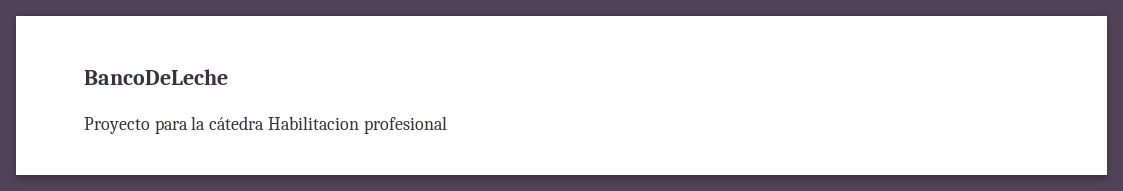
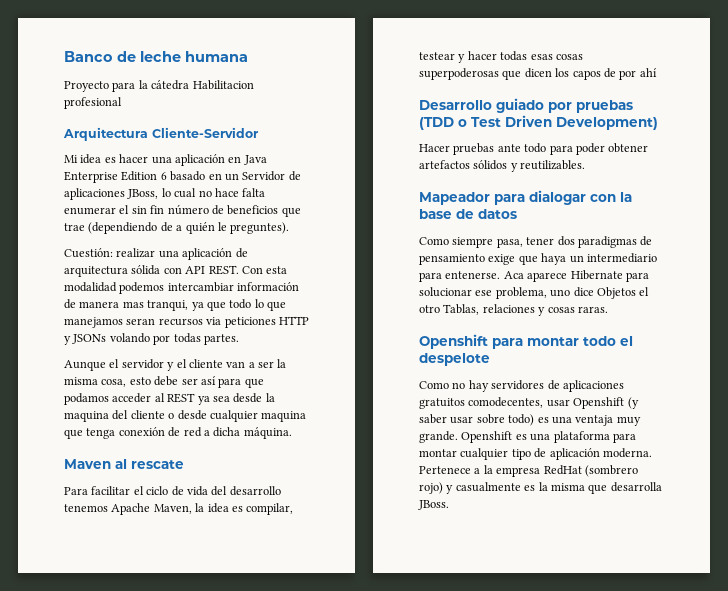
- BancoDeLeche
+ Banco de leche humana
+ Arquitectura Cliente-Servidor
+ Mi idea es hacer una aplicación en Java Enterprise Edition 6 basado en un Servidor de aplicaciones JBoss, lo cual no hace falta enumerar el sin fin número de beneficios que trae (dependiendo de a quién le preguntes).
+ Cuestión: realizar una aplicación de arquitectura sólida con API REST. Con esta modalidad podemos intercambiar información de manera mas tranqui, ya que todo lo que manejamos seran recursos via peticiones HTTP y JSONs volando por todas partes.
+ Aunque el servidor y el cliente van a ser la misma cosa, esto debe ser así para que podamos acceder al REST ya sea desde la maquina del cliente o desde cualquier maquina que tenga conexión de red a dicha máquina.
+ Maven al rescate
+ Para facilitar el ciclo de vida del desarrollo tenemos Apache Maven, la idea es compilar, testear y hacer todas esas cosas superpoderosas que dicen los capos de por ahí
+ Desarrollo guiado por pruebas (TDD o Test Driven Development)
+ Hacer pruebas ante todo para poder obtener artefactos sólidos y reutilizables.
+ Mapeador para dialogar con la base de datos
+ Como siempre pasa, tener dos paradigmas de pensamiento exige que haya un intermediario para entenerse. Aca aparece Hibernate para solucionar ese problema, uno dice Objetos el otro Tablas, relaciones y cosas raras.
+ Openshift para montar todo el despelote
+ Como no hay servidores de aplicaciones gratuitos comodecentes, usar Openshift (y saber usar sobre todo) es una ventaja muy grande. Openshift es una plataforma para montar cualquier tipo de aplicación moderna. Pertenece a la empresa RedHat (sombrero rojo) y casualmente es la misma que desarrolla JBoss.

